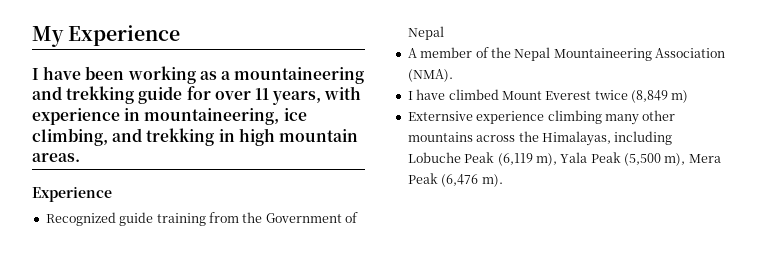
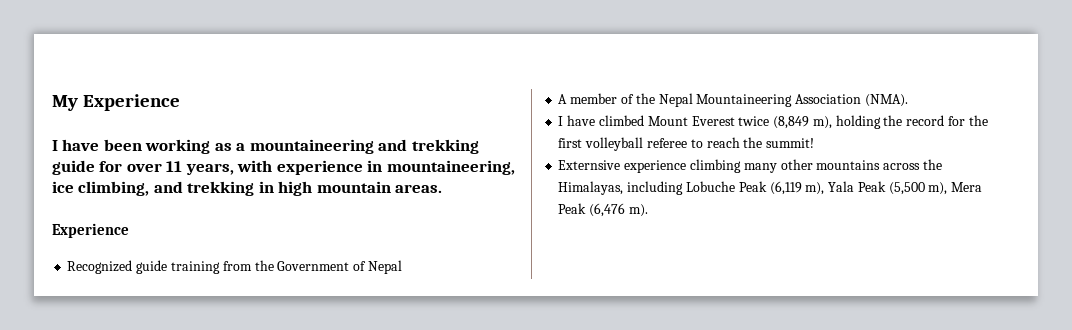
- I have climbed Mount Everest twice (8,849 m)
+ I have climbed Mount Everest twice (8,849 m), holding the record for the first volleyball referee to reach the summit!

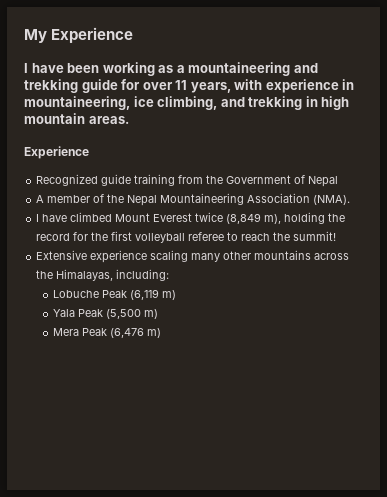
- Externsive experience climbing many other mountains across the Himalayas, including Lobuche Peak (6,119 m), Yala Peak (5,500 m), Mera Peak (6,476 m).
+ Extensive experience scaling many other mountains across the Himalayas, including:
+ Lobuche Peak (6,119 m)
+ Yala Peak (5,500 m)
+ Mera Peak (6,476 m)

